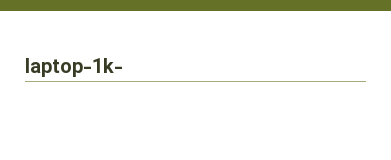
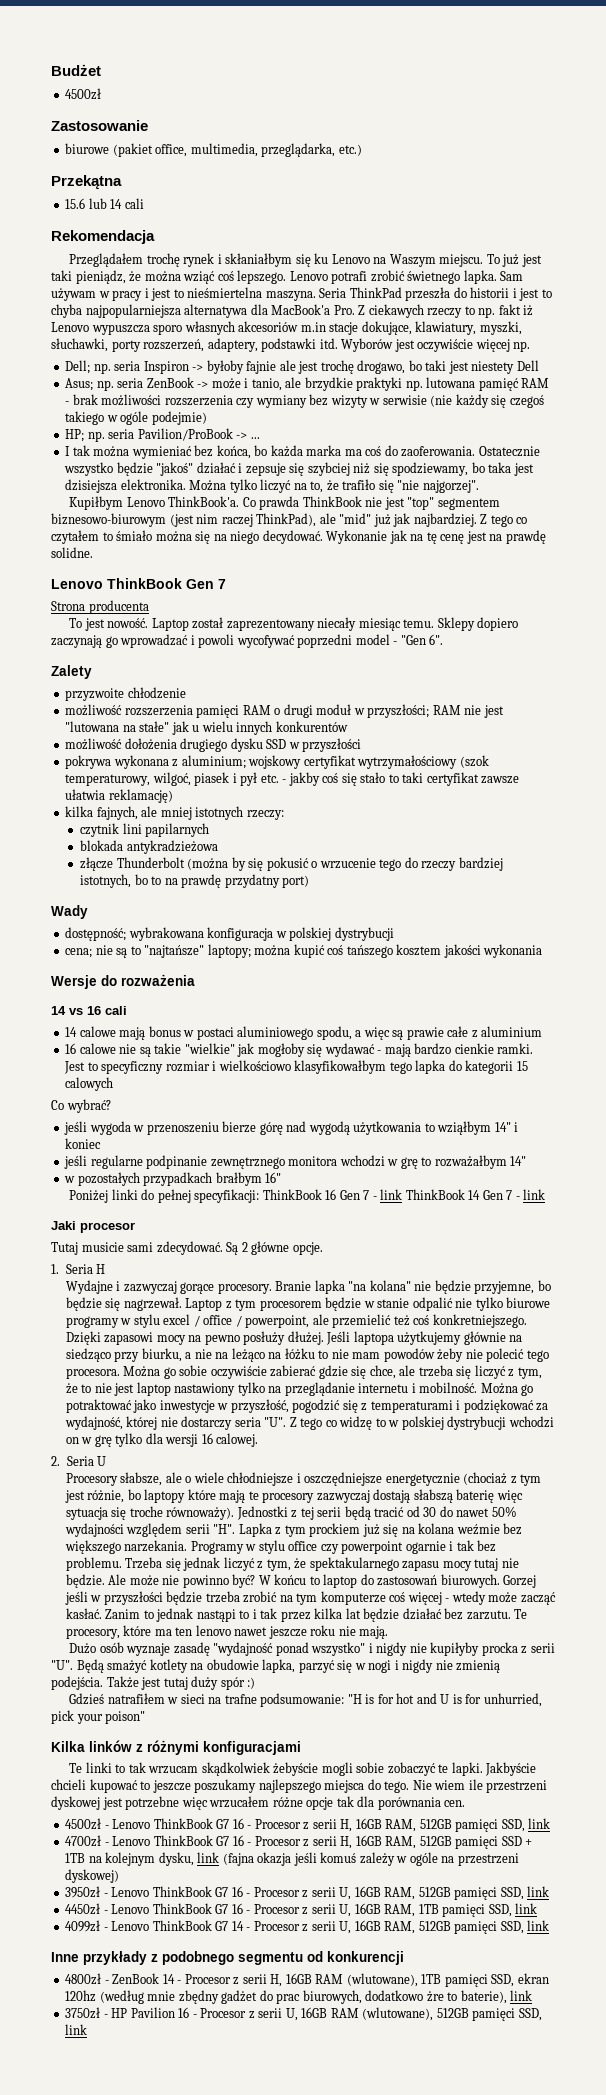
- laptop-1k-
+ Budżet
+ 4500zł
+ Zastosowanie
+ biurowe (pakiet office, multimedia, przeglądarka, etc.)
+ Przekątna
+ 15.6 lub 14 cali
+ Rekomendacja
+ Przeglądałem trochę rynek i skłaniałbym się ku Lenovo na Waszym miejscu. To już jest taki pieniądz, że można wziąć coś lepszego. Lenovo potrafi zrobić świetnego lapka. Sam używam w pracy i jest to nieśmiertelna maszyna. Seria ThinkPad przeszła do historii i jest to chyba najpopularniejsza alternatywa dla MacBook'a Pro. Z ciekawych rzeczy to np. fakt iż Lenovo wypuszcza sporo własnych akcesoriów m.in stacje dokujące, klawiatury, myszki, słuchawki, porty rozszerzeń, adaptery, podstawki itd. Wyborów jest oczywiście więcej np.
+ Dell; np. seria Inspiron -> byłoby fajnie ale jest trochę drogawo, bo taki jest niestety Dell
+ Asus; np. seria ZenBook -> może i tanio, ale brzydkie praktyki np. lutowana pamięć RAM - brak możliwości rozszerzenia czy wymiany bez wizyty w serwisie (nie każdy się czegoś takiego w ogóle podejmie)
+ HP; np. seria Pavilion/ProBook -> ...
+ I tak można wymieniać bez końca, bo każda marka ma coś do zaoferowania. Ostatecznie wszystko będzie "jakoś" działać i zepsuje się szybciej niż się spodziewamy, bo taka jest dzisiejsza elektronika. Można tylko liczyć na to, że trafiło się "nie najgorzej".
+ Kupiłbym Lenovo ThinkBook'a. Co prawda ThinkBook nie jest "top" segmentem biznesowo-biurowym (jest nim raczej ThinkPad), ale "mid" już jak najbardziej. Z tego co czytałem to śmiało można się na niego decydować. Wykonanie jak na tę cenę jest na prawdę solidne.
+ Lenovo ThinkBook Gen 7
+ Strona producenta
+ To jest nowość. Laptop został zaprezentowany niecały miesiąc temu. Sklepy dopiero zaczynają go wprowadzać i powoli wycofywać poprzedni model - "Gen 6".
+ Zalety
+ przyzwoite chłodzenie
+ możliwość rozszerzenia pamięci RAM o drugi moduł w przyszłości; RAM nie jest "lutowana na stałe" jak u wielu innych konkurentów
+ możliwość dołożenia drugiego dysku SSD w przyszłości
+ pokrywa wykonana z aluminium; wojskowy certyfikat wytrzymałościowy (szok temperaturowy, wilgoć, piasek i pył etc. - jakby coś się stało to taki certyfikat zawsze ułatwia reklamację)
+ kilka fajnych, ale mniej istotnych rzeczy:
+ czytnik lini papilarnych
+ blokada antykradzieżowa
+ złącze Thunderbolt (można by się pokusić o wrzucenie tego do rzeczy bardziej istotnych, bo to na prawdę przydatny port)
+ Wady
+ dostępność; wybrakowana konfiguracja w polskiej dystrybucji
+ cena; nie są to "najtańsze" laptopy; można kupić coś tańszego kosztem jakości wykonania
+ Wersje do rozważenia
+ 14 vs 16 cali
+ 14 calowe mają bonus w postaci aluminiowego spodu, a więc są prawie całe z aluminium
+ 16 calowe nie są takie "wielkie" jak mogłoby się wydawać - mają bardzo cienkie ramki. Jest to specyficzny rozmiar i wielkościowo klasyfikowałbym tego lapka do kategorii 15 calowych
+ Co wybrać?
+ jeśli wygoda w przenoszeniu bierze górę nad wygodą użytkowania to wziąłbym 14" i koniec
+ jeśli regularne podpinanie zewnętrznego monitora wchodzi w grę to rozważałbym 14"
+ w pozostałych przypadkach brałbym 16"
+ Poniżej linki do pełnej specyfikacji: ThinkBook 16 Gen 7 - link ThinkBook 14 Gen 7 - link
+ Jaki procesor
+ Tutaj musicie sami zdecydować. Są 2 główne opcje.
+ 1. Seria H
+ Wydajne i zazwyczaj gorące procesory. Branie lapka "na kolana" nie będzie przyjemne, bo będzie się nagrzewał. Laptop z tym procesorem będzie w stanie odpalić nie tylko biurowe programy w stylu excel / office / powerpoint, ale przemielić też coś konkretniejszego. Dzięki zapasowi mocy na pewno posłuży dłużej. Jeśli laptopa użytkujemy głównie na siedząco przy biurku, a nie na leżąco na łóżku to nie mam powodów żeby nie polecić tego procesora. Można go sobie oczywiście zabierać gdzie się chce, ale trzeba się liczyć z tym, że to nie jest laptop nastawiony tylko na przeglądanie internetu i mobilność. Można go potraktować jako inwestycje w przyszłość, pogodzić się z temperaturami i podziękować za wydajność, której nie dostarczy seria "U". Z tego co widzę to w polskiej dystrybucji wchodzi on w grę tylko dla wersji 16 calowej.
+ 2. Seria U
+ Procesory słabsze, ale o wiele chłodniejsze i oszczędniejsze energetycznie (chociaż z tym jest różnie, bo laptopy które mają te procesory zazwyczaj dostają słabszą baterię więc sytuacja się troche równoważy). Jednostki z tej serii będą tracić od 30 do nawet 50% wydajności względem serii "H". Lapka z tym prockiem już się na kolana weźmie bez większego narzekania. Programy w stylu office czy powerpoint ogarnie i tak bez problemu. Trzeba się jednak liczyć z tym, że spektakularnego zapasu mocy tutaj nie będzie. Ale może nie powinno być? W końcu to laptop do zastosowań biurowych. Gorzej jeśli w przyszłości będzie trzeba zrobić na tym komputerze coś więcej - wtedy może zacząć kasłać. Zanim to jednak nastąpi to i tak przez kilka lat będzie działać bez zarzutu. Te procesory, które ma ten lenovo nawet jeszcze roku nie mają.
+ Dużo osób wyznaje zasadę "wydajność ponad wszystko" i nigdy nie kupiłyby procka z serii "U". Będą smażyć kotlety na obudowie lapka, parzyć się w nogi i nigdy nie zmienią podejścia. Także jest tutaj duży spór :)
+ Gdzieś natrafiłem w sieci na trafne podsumowanie: "H is for hot and U is for unhurried, pick your poison"
+ Kilka linków z różnymi konfiguracjami
+ Te linki to tak wrzucam skądkolwiek żebyście mogli sobie zobaczyć te lapki. Jakbyście chcieli kupować to jeszcze poszukamy najlepszego miejsca do tego. Nie wiem ile przestrzeni dyskowej jest potrzebne więc wrzucałem różne opcje tak dla porównania cen.
+ 4500zł - Lenovo ThinkBook G7 16 - Procesor z serii H, 16GB RAM, 512GB pamięci SSD, link
+ 4700zł - Lenovo ThinkBook G7 16 - Procesor z serii H, 16GB RAM, 512GB pamięci SSD + 1TB na kolejnym dysku, link (fajna okazja jeśli komuś zależy w ogóle na przestrzeni dyskowej)
+ 3950zł - Lenovo ThinkBook G7 16 - Procesor z serii U, 16GB RAM, 512GB pamięci SSD, link
+ 4450zł - Lenovo ThinkBook G7 16 - Procesor z serii U, 16GB RAM, 1TB pamięci SSD, link
+ 4099zł - Lenovo ThinkBook G7 14 - Procesor z serii U, 16GB RAM, 512GB pamięci SSD, link
+ Inne przykłady z podobnego segmentu od konkurencji
+ 4800zł - ZenBook 14 - Procesor z serii H, 16GB RAM (wlutowane), 1TB pamięci SSD, ekran 120hz (według mnie zbędny gadżet do prac biurowych, dodatkowo żre to baterie), link
+ 3750zł - HP Pavilion 16 - Procesor z serii U, 16GB RAM (wlutowane), 512GB pamięci SSD, link

